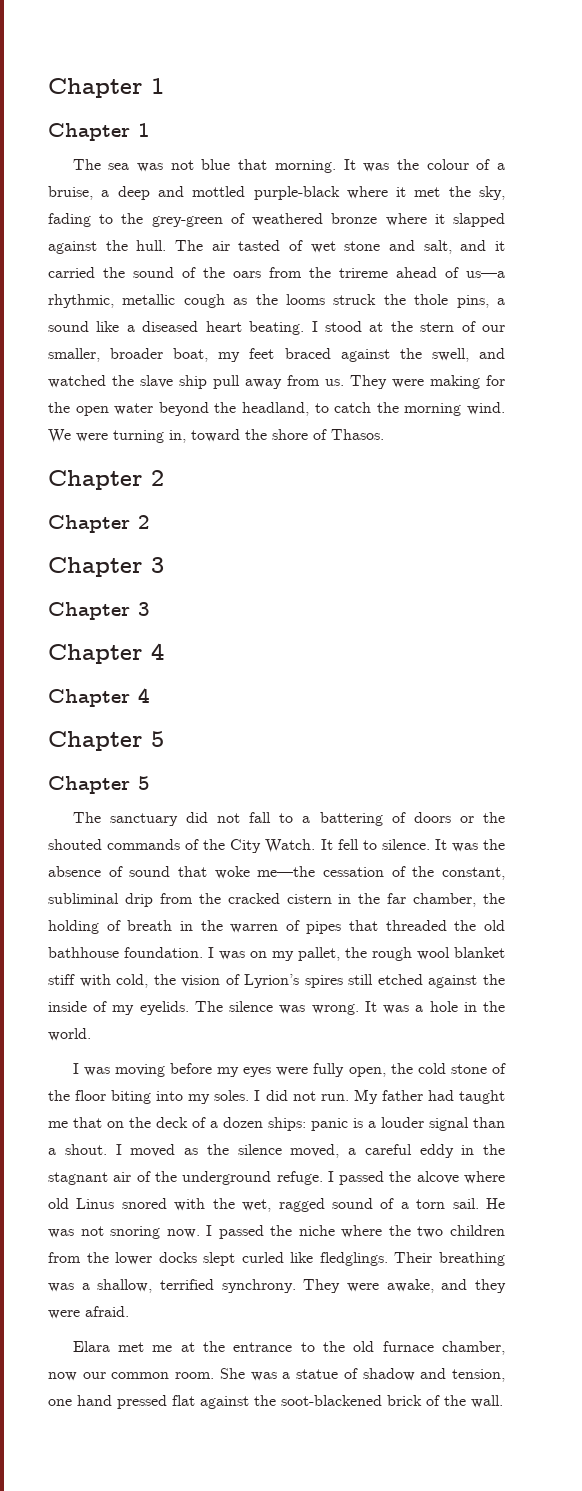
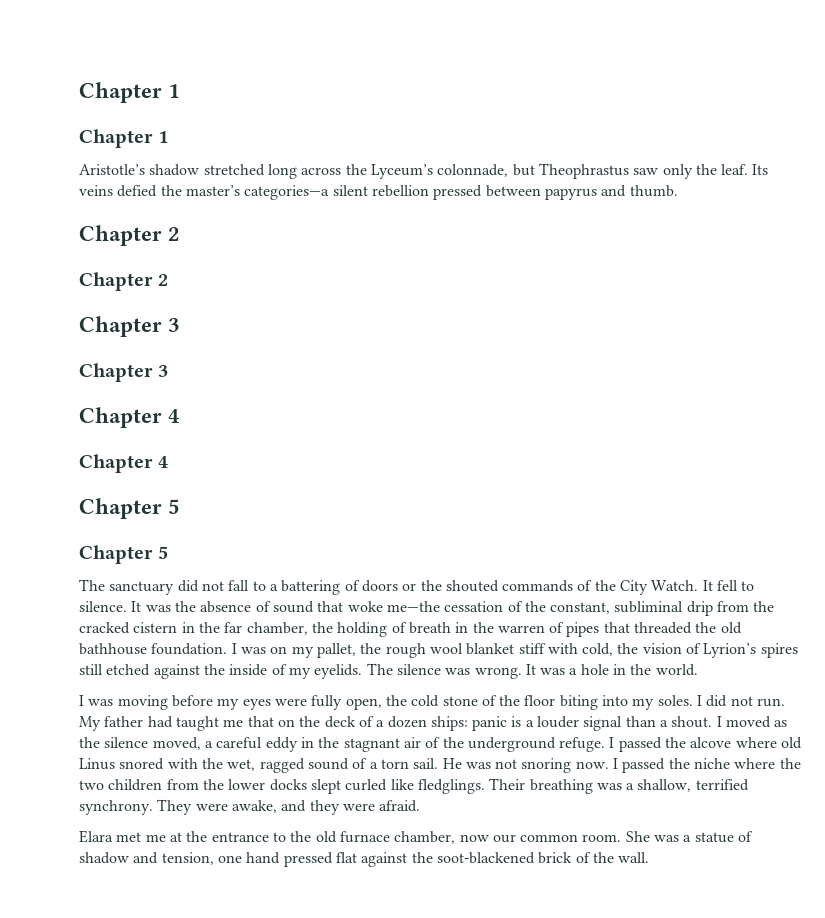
- The sea was not blue that morning. It was the colour of a bruise, a deep and mottled purple-black where it met the sky, fading to the grey-green of weathered bronze where it slapped against the hull. The air tasted of wet stone and salt, and it carried the sound of the oars from the trireme ahead of us—a rhythmic, metallic cough as the looms struck the thole pins, a sound like a diseased heart beating. I stood at the stern of our smaller, broader boat, my feet braced against the swell, and watched the slave ship pull away from us. They were making for the open water beyond the headland, to catch the morning wind. We were turning in, toward the shore of Thasos.
+ Aristotle’s shadow stretched long across the Lyceum’s colonnade, but Theophrastus saw only the leaf. Its veins defied the master’s categories—a silent rebellion pressed between papyrus and thumb.

